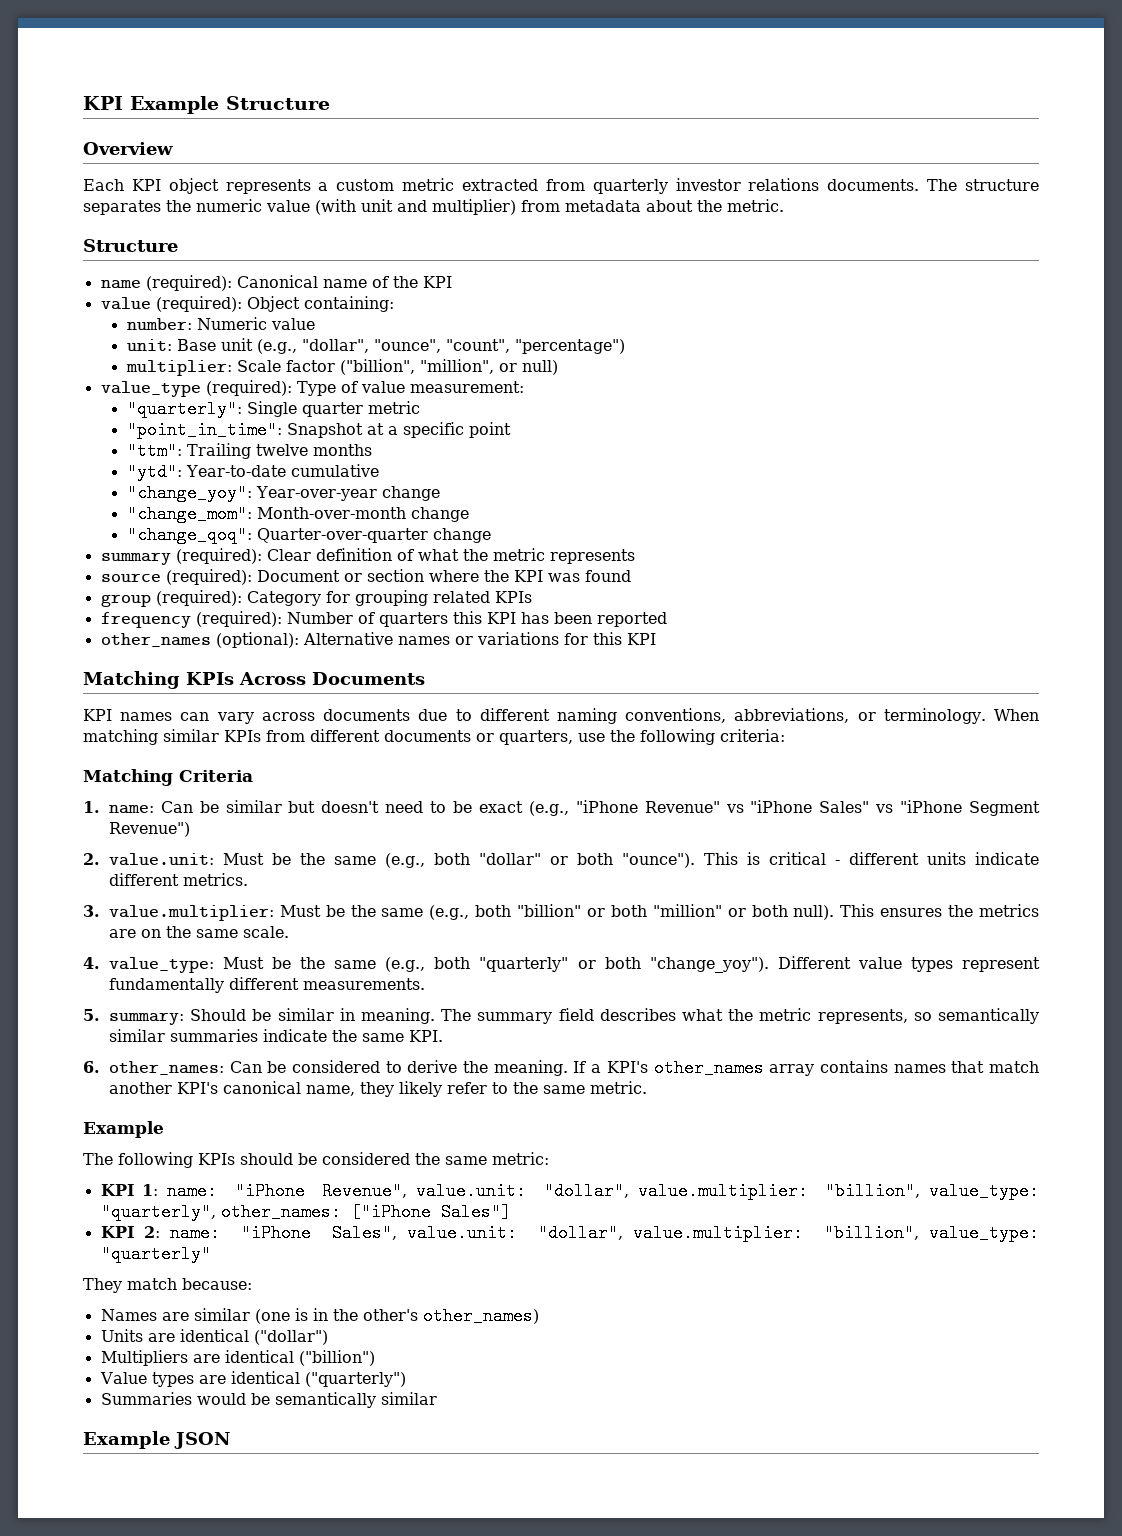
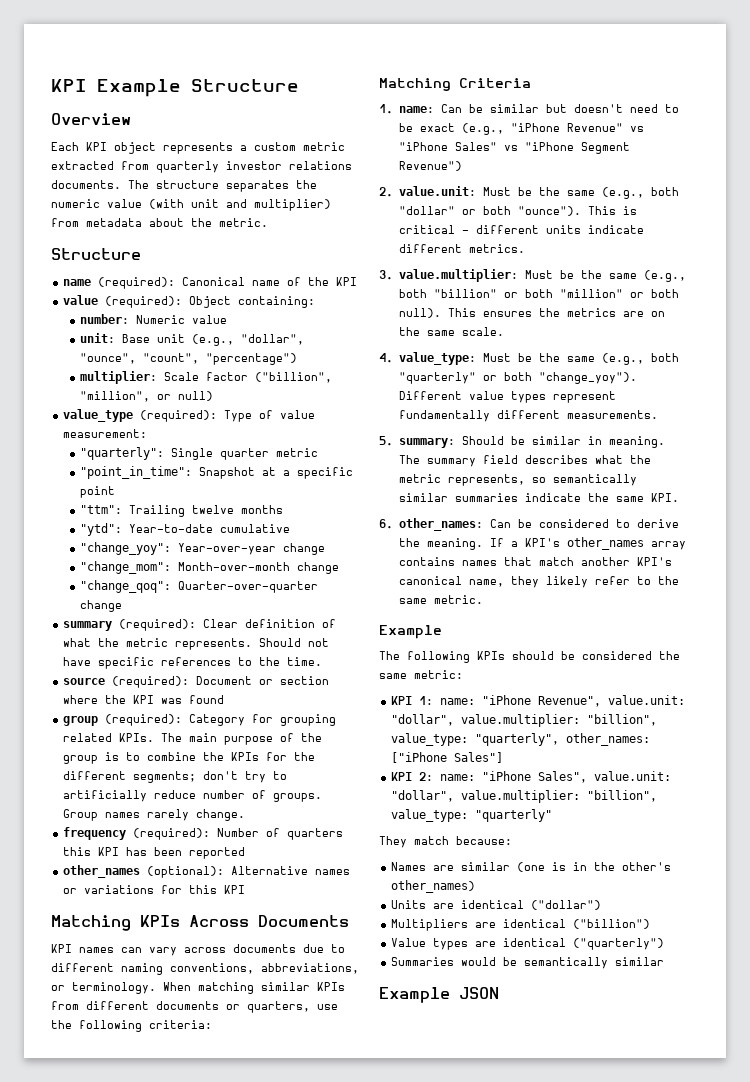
- summary (required): Clear definition of what the metric represents
+ summary (required): Clear definition of what the metric represents. Should not have specific references to the time.
- group (required): Category for grouping related KPIs
+ group (required): Category for grouping related KPIs. The main purpose of the group is to combine the KPIs for the different segments; don't try to artificially reduce number of groups. Group names rarely change.

